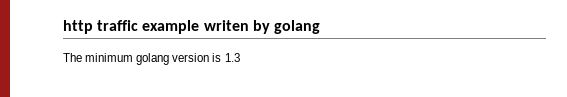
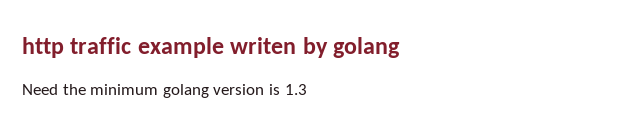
- The minimum golang version is 1.3
+ Need the minimum golang version is 1.3

